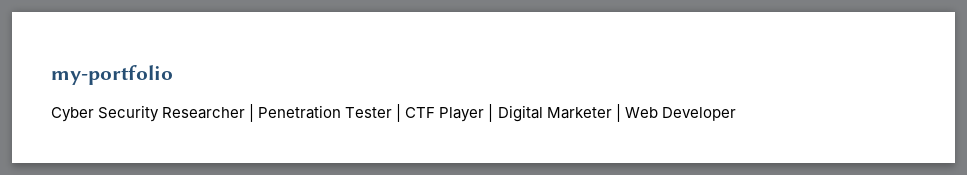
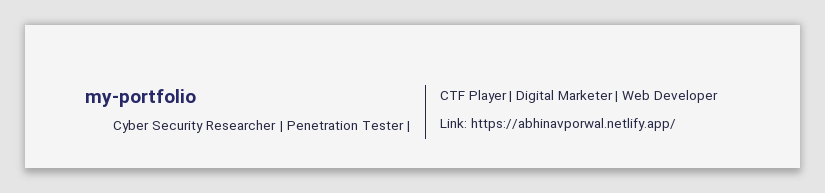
+ Link: https://abhinavporwal.netlify.app/

